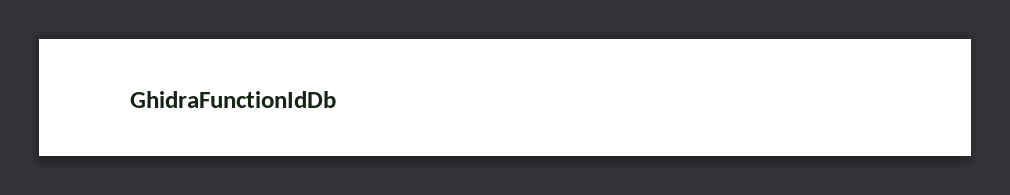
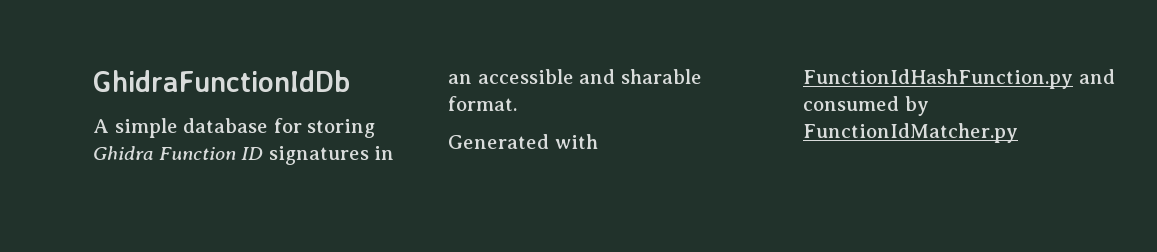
+ A simple database for storing Ghidra Function ID signatures in an accessible and sharable format.
+ Generated with FunctionIdHashFunction.py and consumed by FunctionIdMatcher.py

